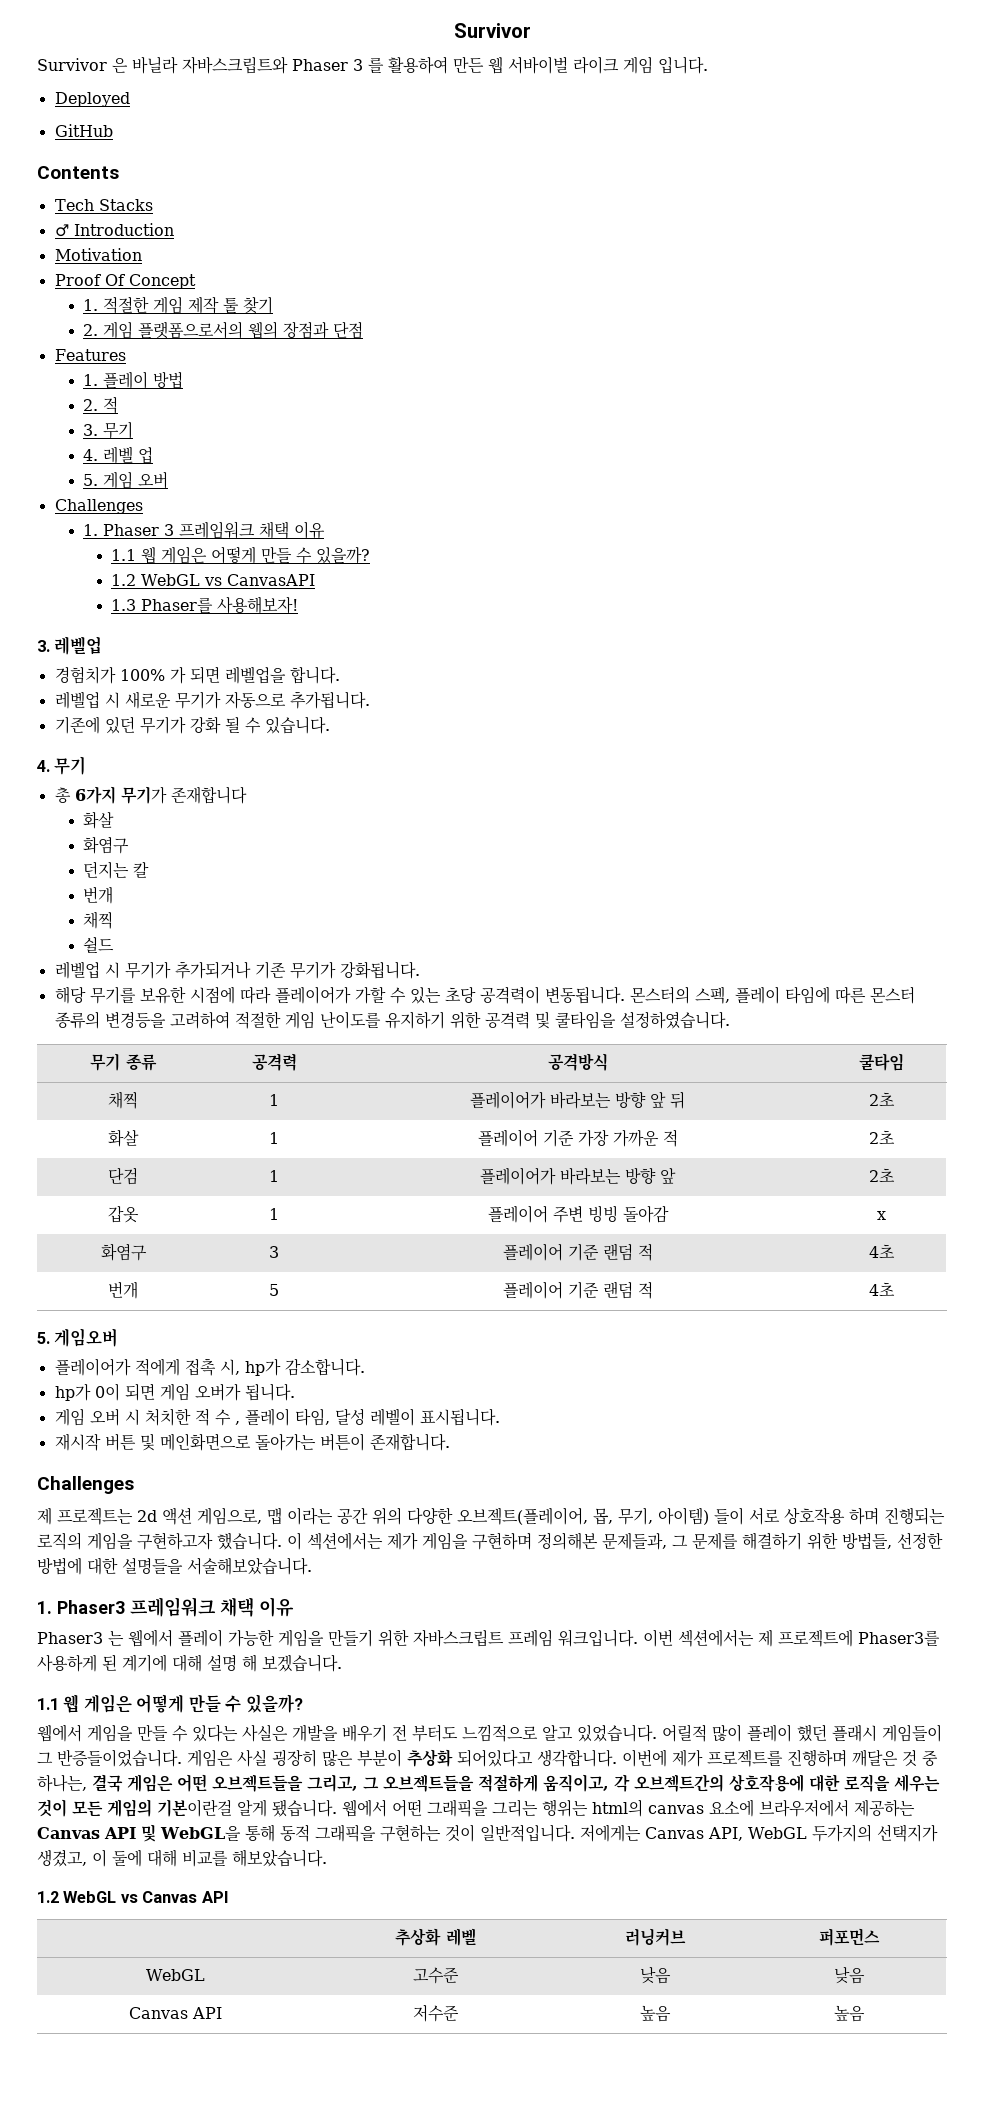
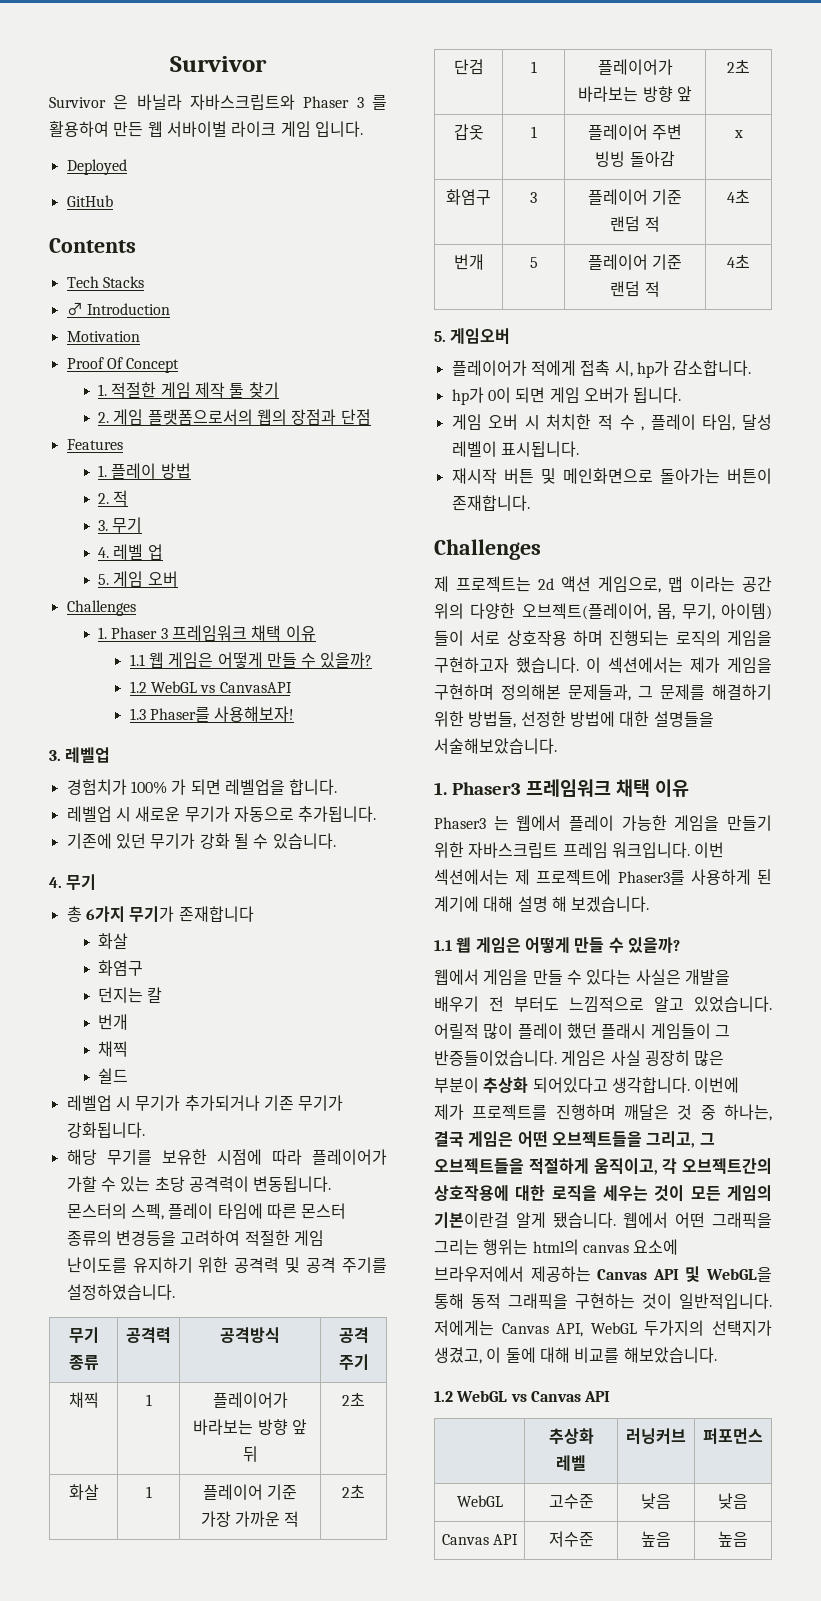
- 몬스터의 스펙, 플레이 타임에 따른 몬스터 종류의 변경등을 고려하여 적절한 게임 난이도를 유지하기 위한 공격력 및 쿨타임을 설정하였습니다.
+ 몬스터의 스펙, 플레이 타임에 따른 몬스터 종류의 변경등을 고려하여 적절한 게임 난이도를 유지하기 위한 공격력 및 공격 주기를 설정하였습니다.
- 무기 종류 | 공격력 | 공격방식 | 쿨타임
+ 무기 종류 | 공격력 | 공격방식 | 공격 주기

